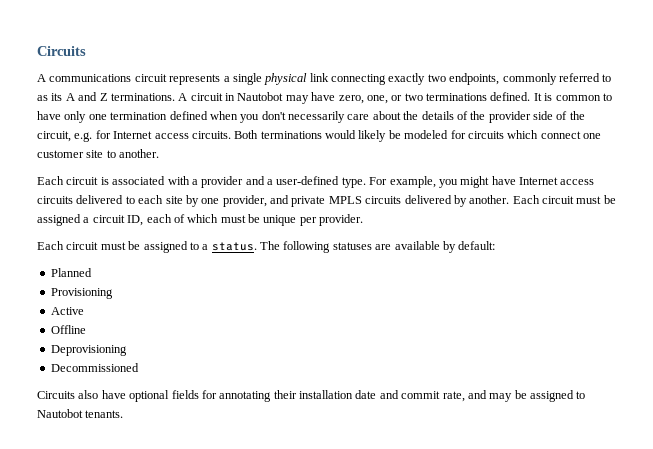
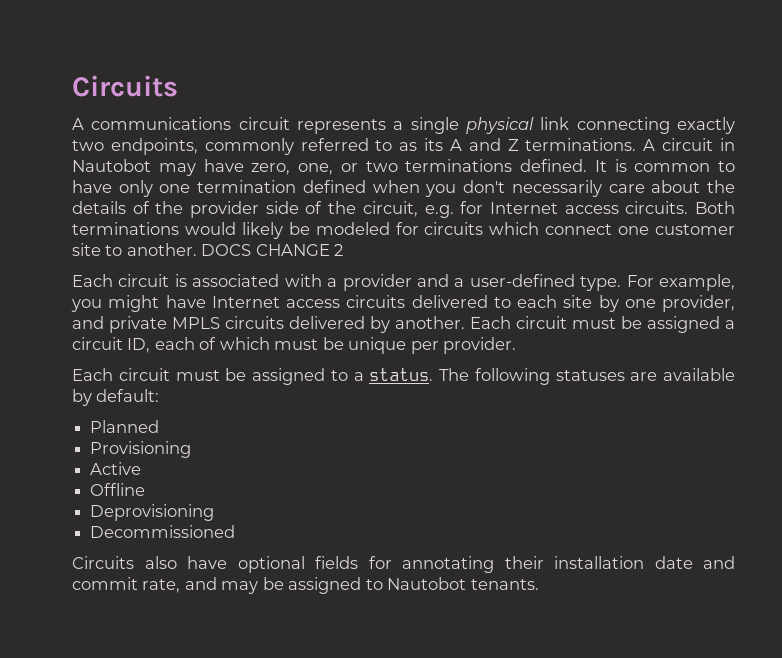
+ DOCS CHANGE 2

